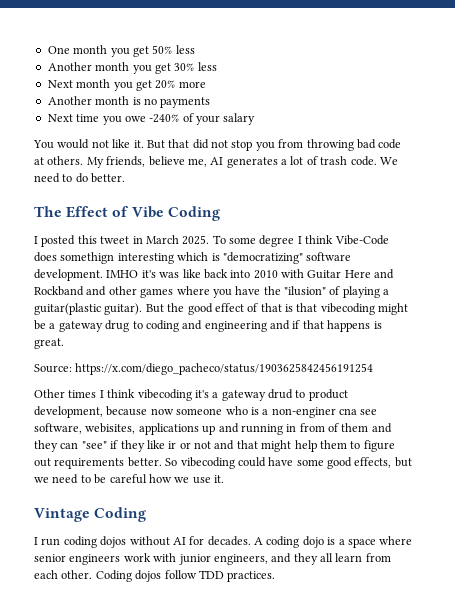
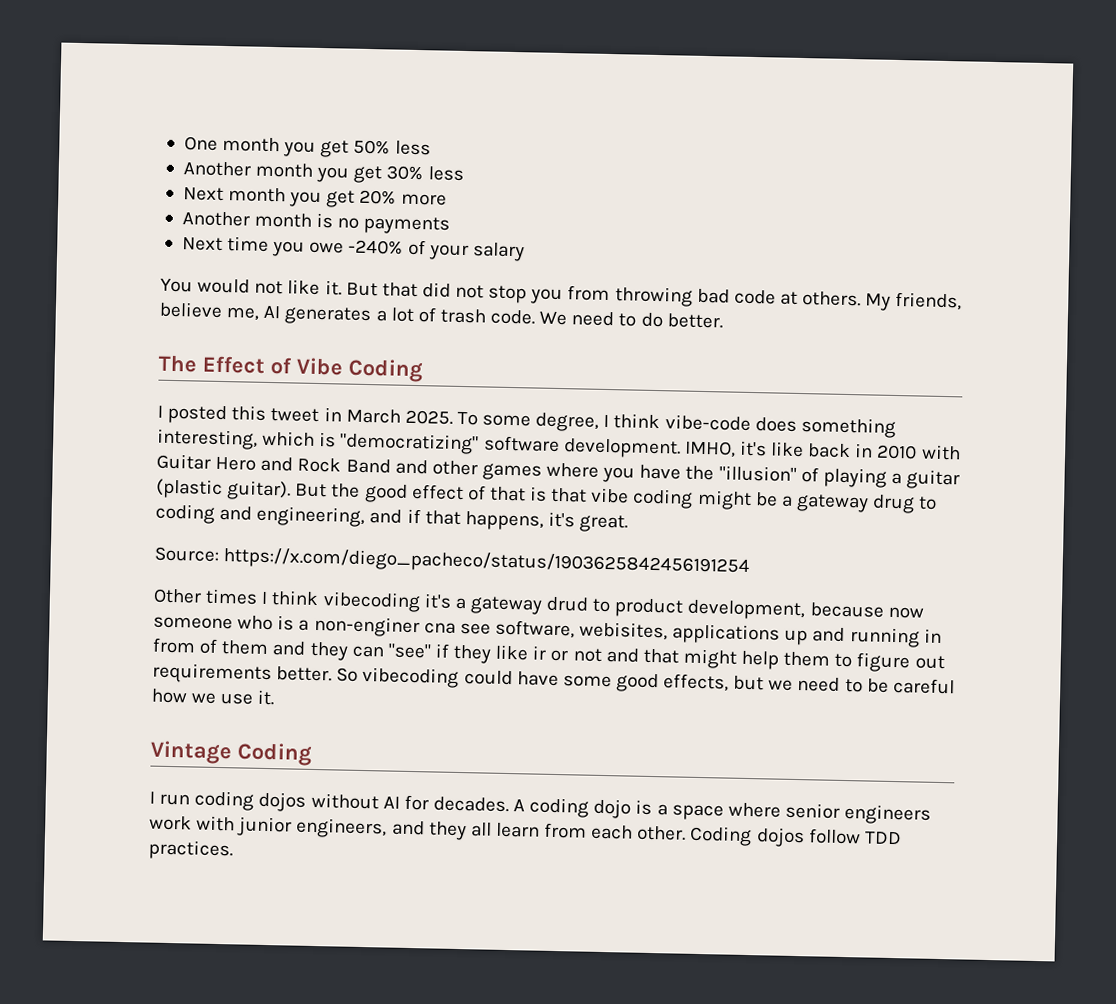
- To some degree I think Vibe-Code does somethign interesting which is "democratizing" software development.
+ To some degree, I think vibe-code does something interesting, which is "democratizing" software development.
- IMHO it's was like back into 2010 with Guitar Here and Rockband and other games where you have the "ilusion" of playing a guitar(plastic guitar).
+ IMHO, it's like back in 2010 with Guitar Hero and Rock Band and other games where you have the "illusion" of playing a guitar (plastic guitar).
- But the good effect of that is that vibecoding might be a gateway drug to coding and engineering and if that happens is great.
+ But the good effect of that is that vibe coding might be a gateway drug to coding and engineering, and if that happens, it's great.

